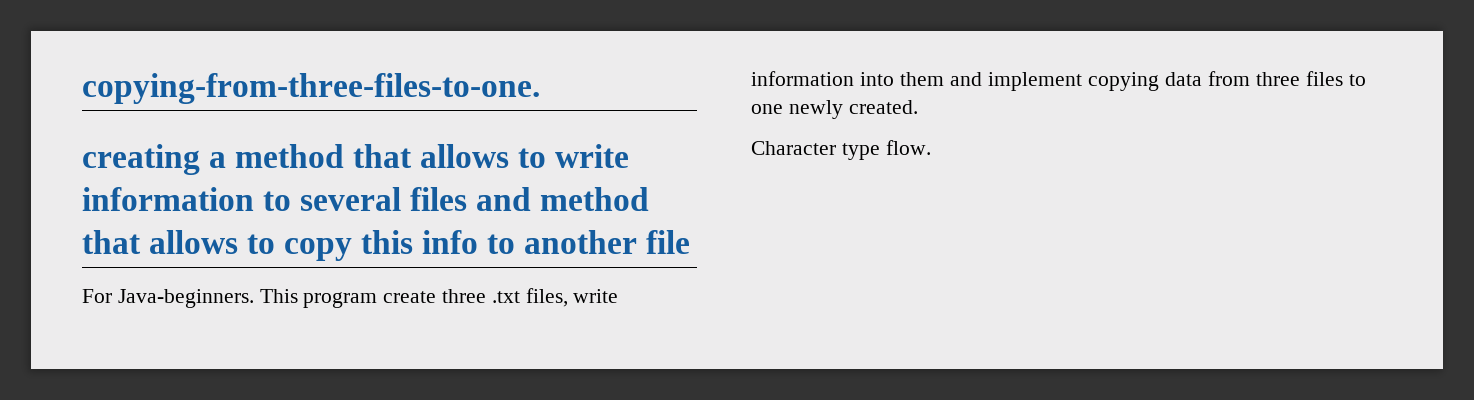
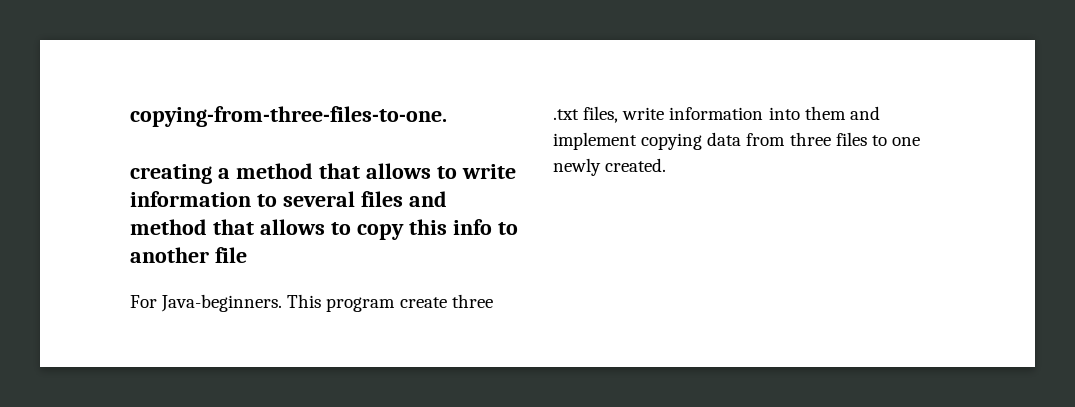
- Сharacter type flow.

